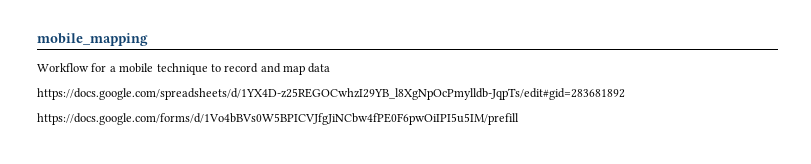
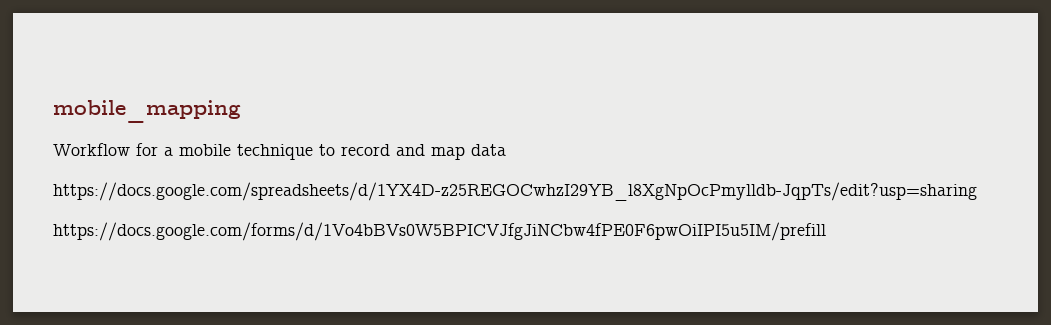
- https://docs.google.com/spreadsheets/d/1YX4D-z25REGOCwhzI29YB_l8XgNpOcPmylldb-JqpTs/edit#gid=283681892
+ https://docs.google.com/spreadsheets/d/1YX4D-z25REGOCwhzI29YB_l8XgNpOcPmylldb-JqpTs/edit?usp=sharing

